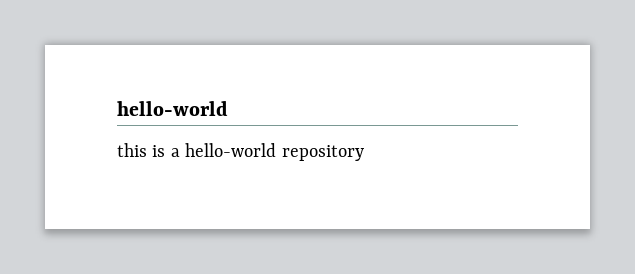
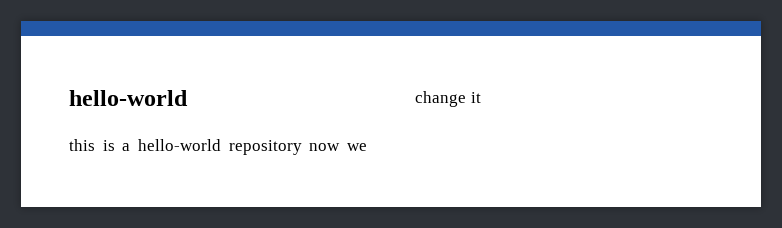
- this is a hello-world repository
+ this is a hello-world repository now we change it

